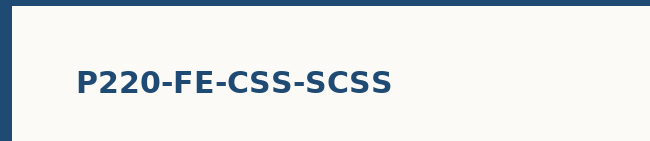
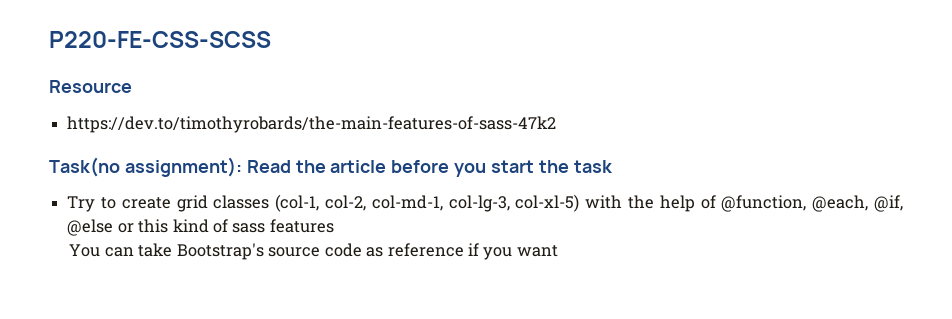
+ Resource
+ https://dev.to/timothyrobards/the-main-features-of-sass-47k2
+ Task(no assignment): Read the article before you start the task
+ Try to create grid classes (col-1, col-2, col-md-1, col-lg-3, col-xl-5) with the help of @function, @each, @if, @else or this kind of sass features
+ You can take Bootstrap's source code as reference if you want

